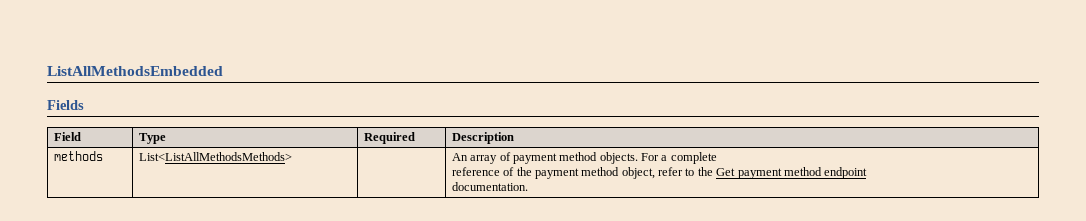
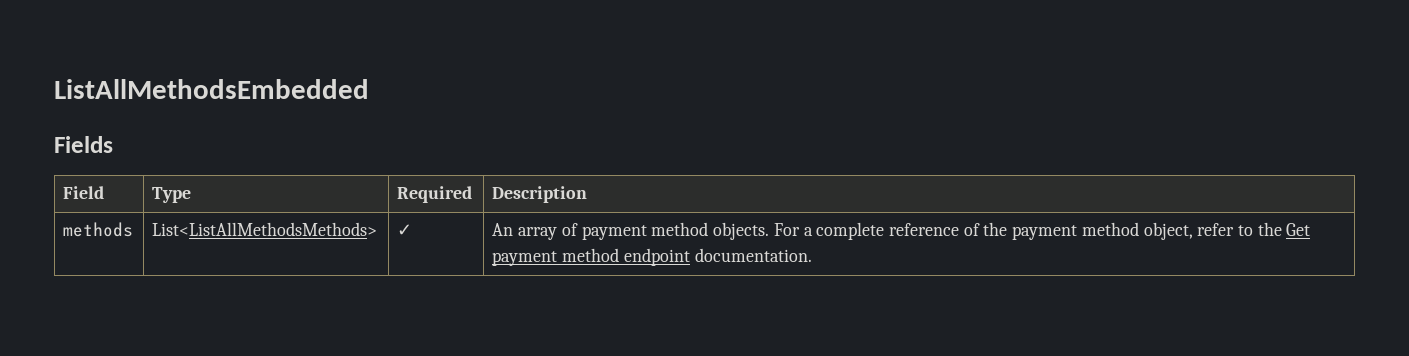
- methods | List<ListAllMethodsMethods> | | An array of payment method objects. For a complete
- reference of the payment method object, refer to the Get payment method endpoint
- documentation.
+ methods | List<ListAllMethodsMethods> | ✓ | An array of payment method objects. For a complete reference of the payment method object, refer to the Get payment method endpoint documentation.

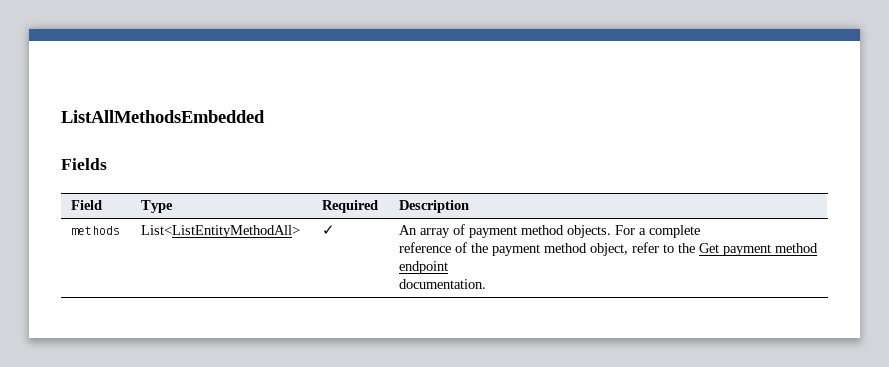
- methods | List<ListAllMethodsMethods> | ✓ | An array of payment method objects. For a complete reference of the payment method object, refer to the Get payment method endpoint documentation.
+ methods | List<ListEntityMethodAll> | ✓ | An array of payment method objects. For a complete
+ reference of the payment method object, refer to the Get payment method endpoint
+ documentation.

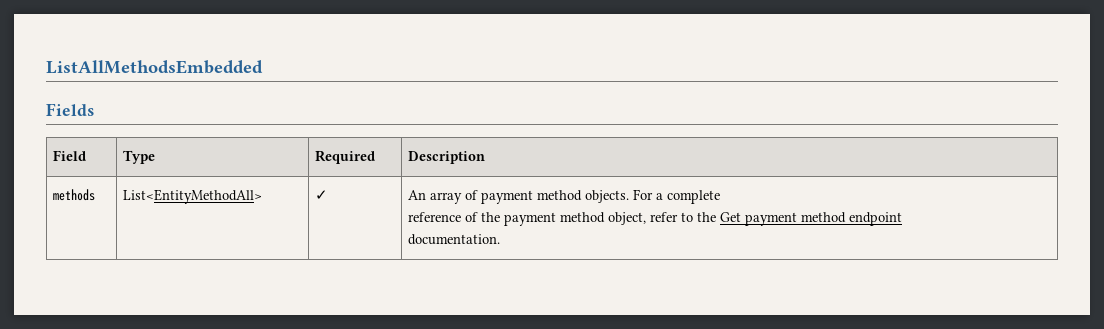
- methods | List<ListEntityMethodAll> | ✓ | An array of payment method objects. For a complete
+ methods | List<EntityMethodAll> | ✓ | An array of payment method objects. For a complete

